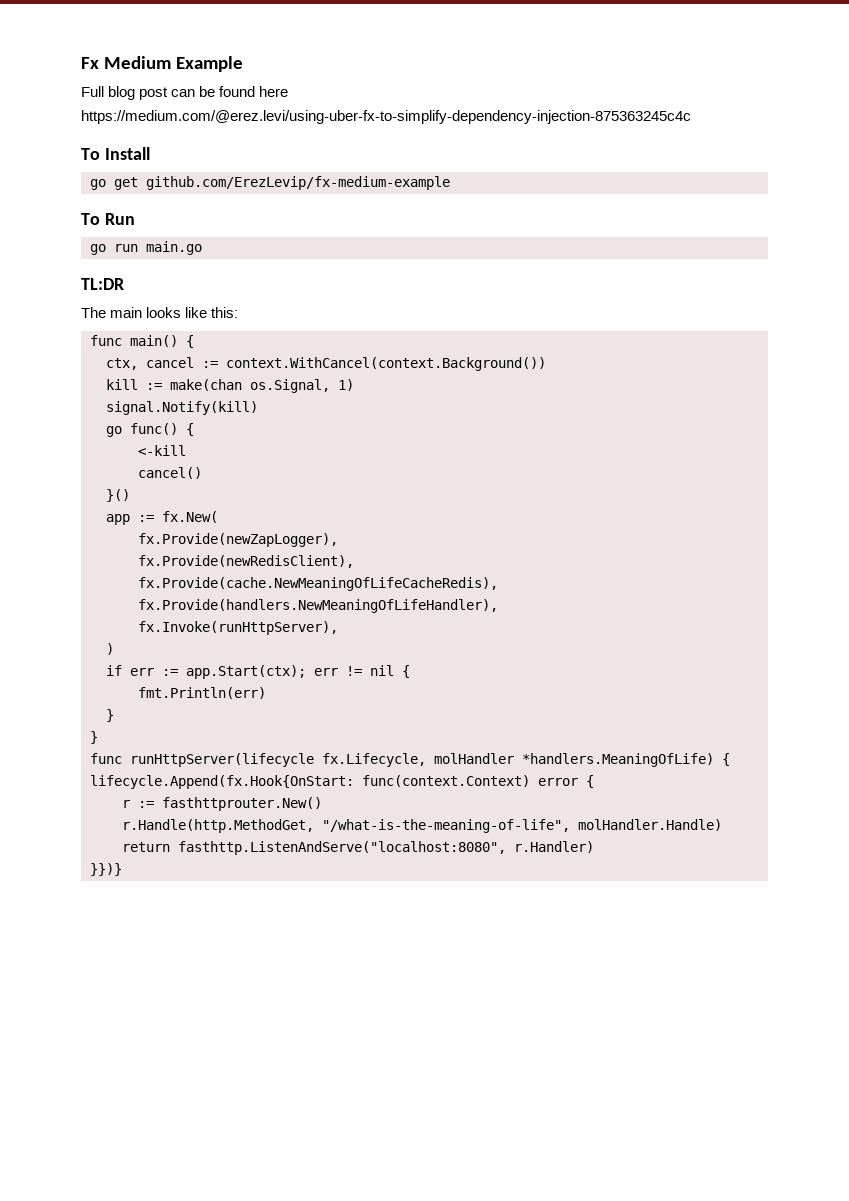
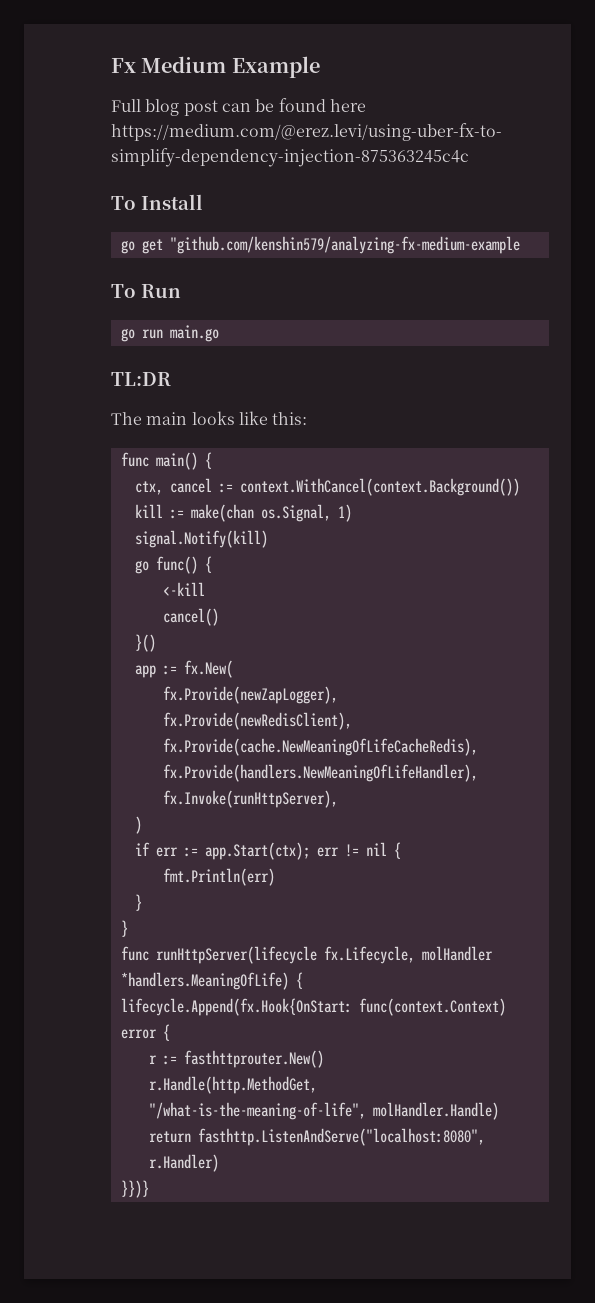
- go get github.com/ErezLevip/fx-medium-example
+ go get "github.com/kenshin579/analyzing-fx-medium-example

